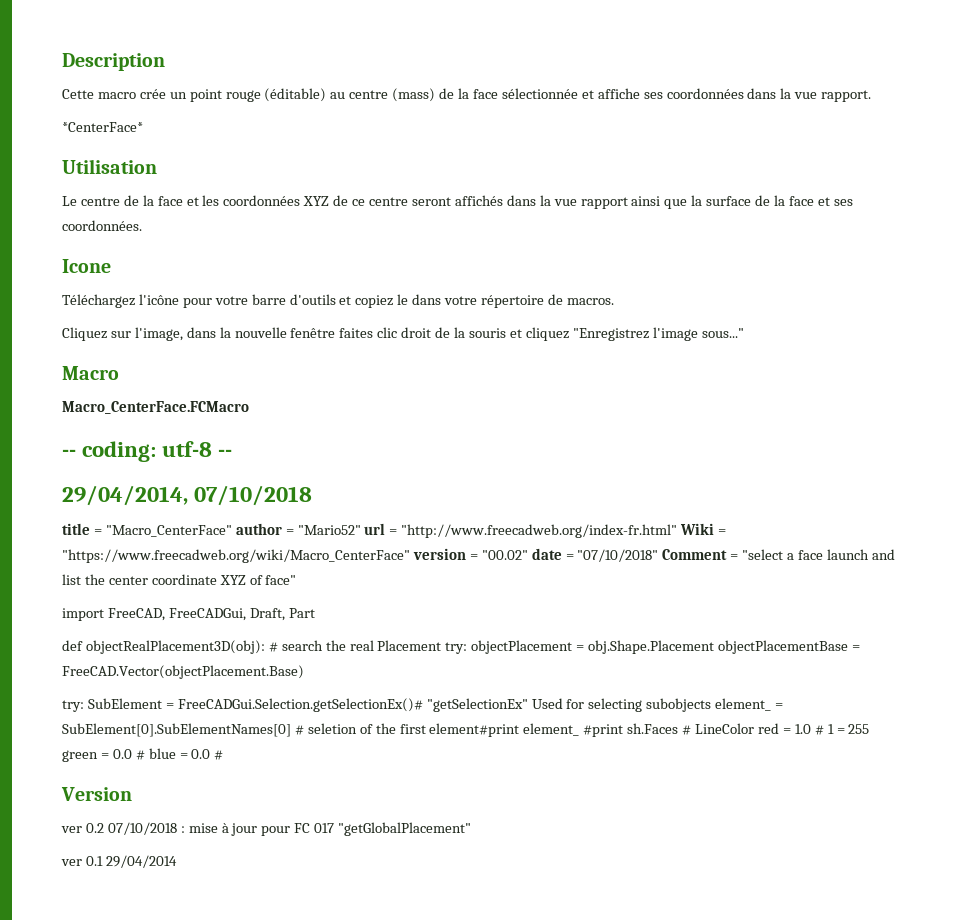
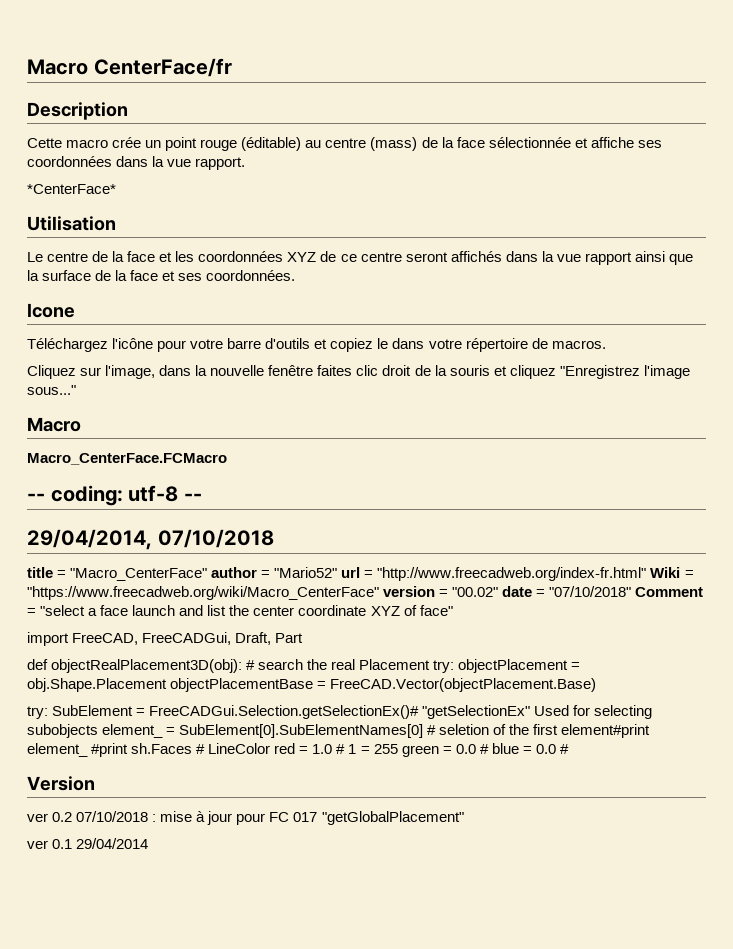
+ Macro CenterFace/fr

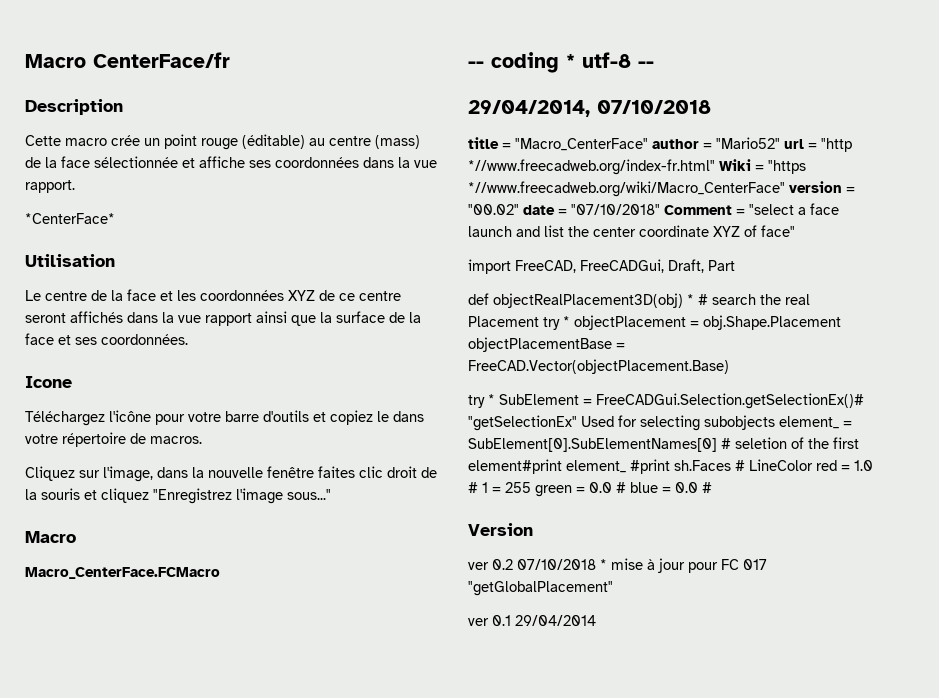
- -- coding: utf-8 --
+ -- coding * utf-8 --
- title = "Macro_CenterFace" author = "Mario52" url = "http://www.freecadweb.org/index-fr.html" Wiki = "https://www.freecadweb.org/wiki/Macro_CenterFace" version = "00.02" date = "07/10/2018" Comment = "select a face launch and list the center coordinate XYZ of face"
+ title = "Macro_CenterFace" author = "Mario52" url = "http *//www.freecadweb.org/index-fr.html" Wiki = "https *//www.freecadweb.org/wiki/Macro_CenterFace" version = "00.02" date = "07/10/2018" Comment = "select a face launch and list the center coordinate XYZ of face"
- def objectRealPlacement3D(obj): # search the real Placement try: objectPlacement = obj.Shape.Placement objectPlacementBase = FreeCAD.Vector(objectPlacement.Base)
+ def objectRealPlacement3D(obj) * # search the real Placement try * objectPlacement = obj.Shape.Placement objectPlacementBase = FreeCAD.Vector(objectPlacement.Base)
- try: SubElement = FreeCADGui.Selection.getSelectionEx()# "getSelectionEx" Used for selecting subobjects element_ = SubElement[0].SubElementNames[0] # seletion of the first element#print element_ #print sh.Faces # LineColor red = 1.0 # 1 = 255 green = 0.0 # blue = 0.0 #
+ try * SubElement = FreeCADGui.Selection.getSelectionEx()# "getSelectionEx" Used for selecting subobjects element_ = SubElement[0].SubElementNames[0] # seletion of the first element#print element_ #print sh.Faces # LineColor red = 1.0 # 1 = 255 green = 0.0 # blue = 0.0 #
- ver 0.2 07/10/2018 : mise à jour pour FC 017 "getGlobalPlacement"
+ ver 0.2 07/10/2018 * mise à jour pour FC 017 "getGlobalPlacement"

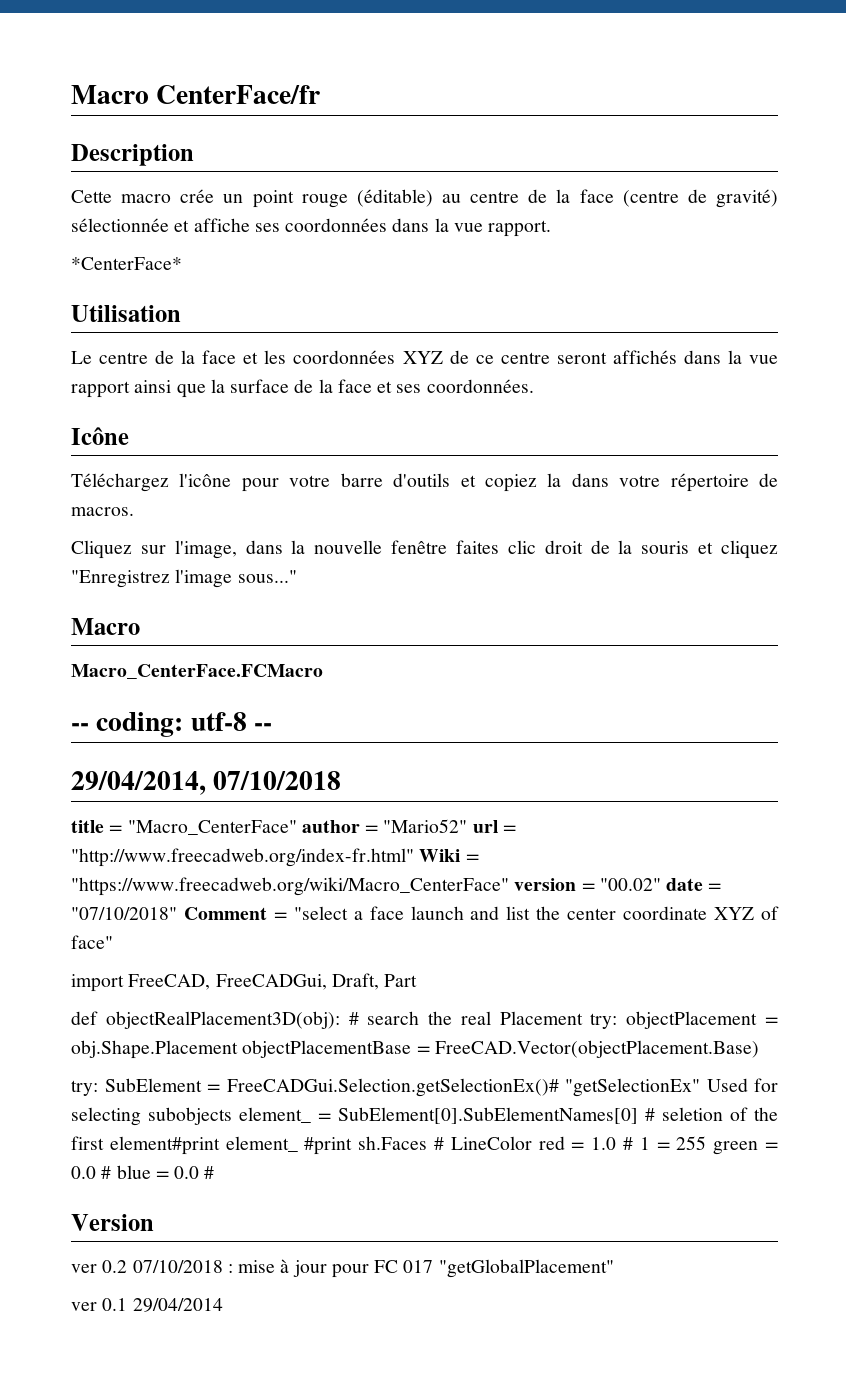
- Cette macro crée un point rouge (éditable) au centre (mass) de la face sélectionnée et affiche ses coordonnées dans la vue rapport.
+ Cette macro crée un point rouge (éditable) au centre de la face (centre de gravité) sélectionnée et affiche ses coordonnées dans la vue rapport.
- Icone
+ Icône
- Téléchargez l'icône pour votre barre d'outils et copiez le dans votre répertoire de macros.
+ Téléchargez l'icône pour votre barre d'outils et copiez la dans votre répertoire de macros.
- -- coding * utf-8 --
+ -- coding: utf-8 --
- title = "Macro_CenterFace" author = "Mario52" url = "http *//www.freecadweb.org/index-fr.html" Wiki = "https *//www.freecadweb.org/wiki/Macro_CenterFace" version = "00.02" date = "07/10/2018" Comment = "select a face launch and list the center coordinate XYZ of face"
+ title = "Macro_CenterFace" author = "Mario52" url = "http://www.freecadweb.org/index-fr.html" Wiki = "https://www.freecadweb.org/wiki/Macro_CenterFace" version = "00.02" date = "07/10/2018" Comment = "select a face launch and list the center coordinate XYZ of face"
- def objectRealPlacement3D(obj) * # search the real Placement try * objectPlacement = obj.Shape.Placement objectPlacementBase = FreeCAD.Vector(objectPlacement.Base)
+ def objectRealPlacement3D(obj): # search the real Placement try: objectPlacement = obj.Shape.Placement objectPlacementBase = FreeCAD.Vector(objectPlacement.Base)
- try * SubElement = FreeCADGui.Selection.getSelectionEx()# "getSelectionEx" Used for selecting subobjects element_ = SubElement[0].SubElementNames[0] # seletion of the first element#print element_ #print sh.Faces # LineColor red = 1.0 # 1 = 255 green = 0.0 # blue = 0.0 #
+ try: SubElement = FreeCADGui.Selection.getSelectionEx()# "getSelectionEx" Used for selecting subobjects element_ = SubElement[0].SubElementNames[0] # seletion of the first element#print element_ #print sh.Faces # LineColor red = 1.0 # 1 = 255 green = 0.0 # blue = 0.0 #
- ver 0.2 07/10/2018 * mise à jour pour FC 017 "getGlobalPlacement"
+ ver 0.2 07/10/2018 : mise à jour pour FC 017 "getGlobalPlacement"

